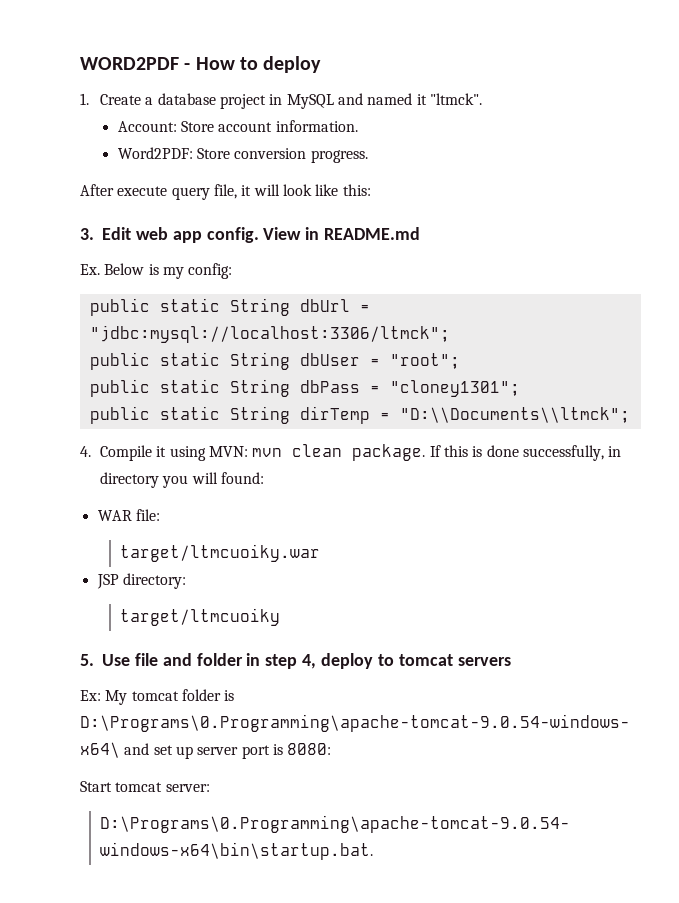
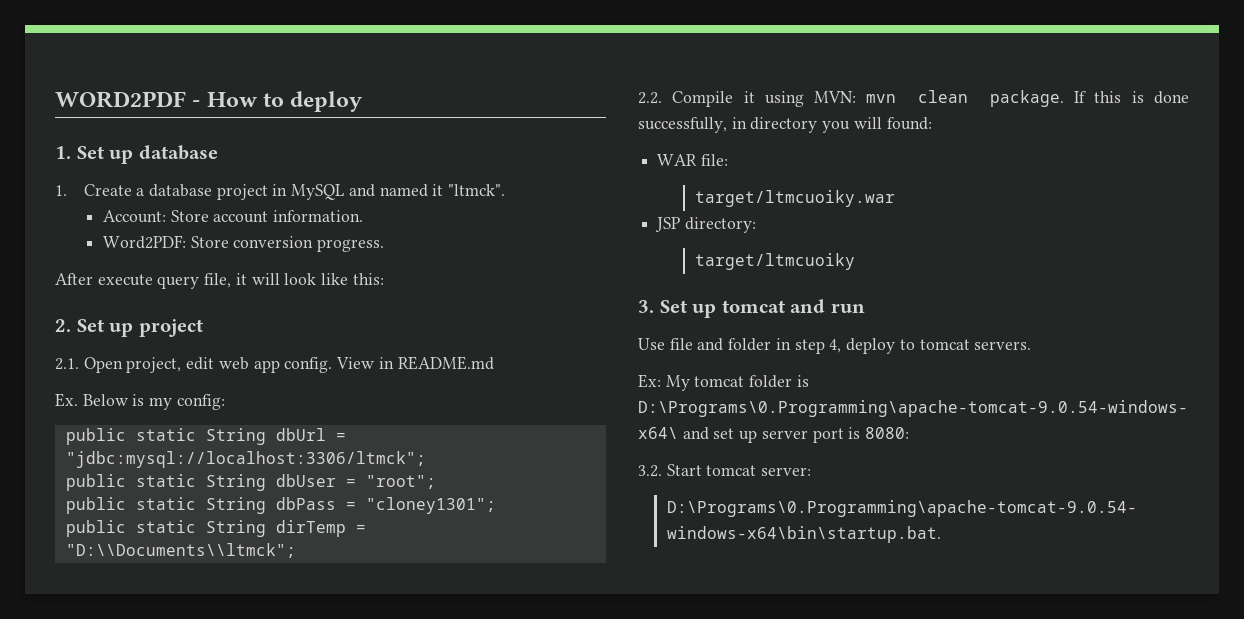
+ 1. Set up database
- 3. Edit web app config.
+ 2. Set up project
+ 2.1. Open project, edit web app config.
- 4. Compile it using MVN: mvn clean package.
+ 2.2. Compile it using MVN: mvn clean package.
- 5. Use file and folder in step 4, deploy to tomcat servers
+ 3. Set up tomcat and run
+ Use file and folder in step 4, deploy to tomcat servers.
- Start tomcat server:
+ 3.2. Start tomcat server:

